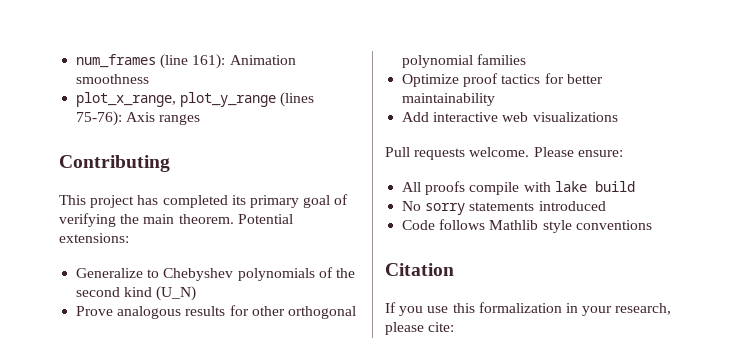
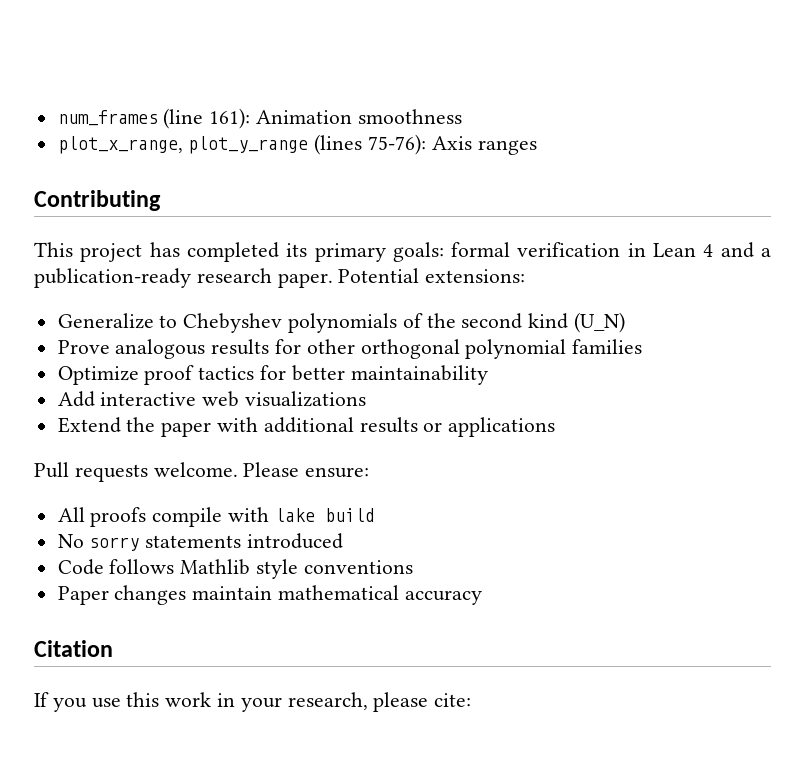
- This project has completed its primary goal of verifying the main theorem.
+ This project has completed its primary goals: formal verification in Lean 4 and a publication-ready research paper.
+ Extend the paper with additional results or applications
+ Paper changes maintain mathematical accuracy
- If you use this formalization in your research, please cite:
+ If you use this work in your research, please cite:

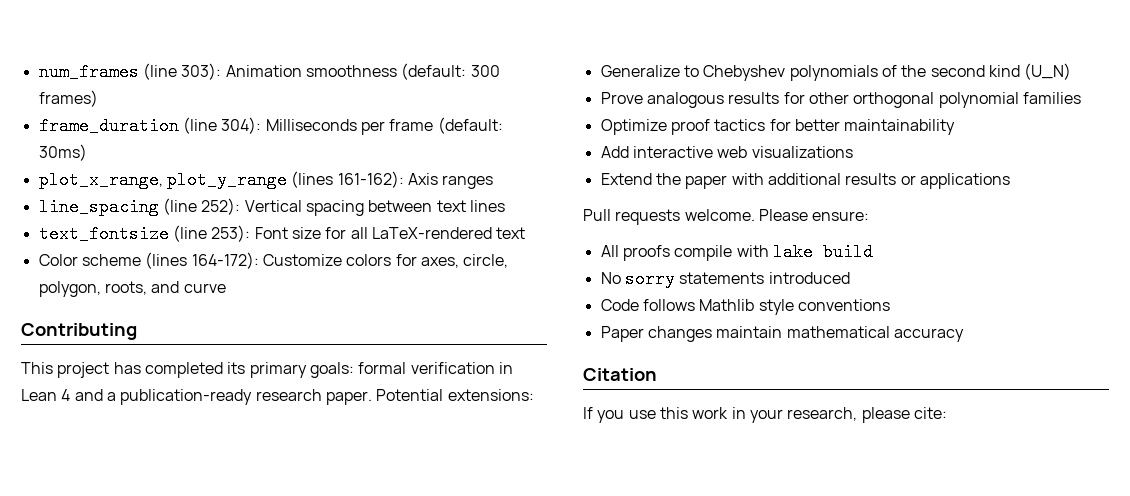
- num_frames (line 161): Animation smoothness
+ num_frames (line 303): Animation smoothness (default: 300 frames)
+ frame_duration (line 304): Milliseconds per frame (default: 30ms)
- plot_x_range, plot_y_range (lines 75-76): Axis ranges
+ plot_x_range, plot_y_range (lines 161-162): Axis ranges
+ line_spacing (line 252): Vertical spacing between text lines
+ text_fontsize (line 253): Font size for all LaTeX-rendered text
+ Color scheme (lines 164-172): Customize colors for axes, circle, polygon, roots, and curve

